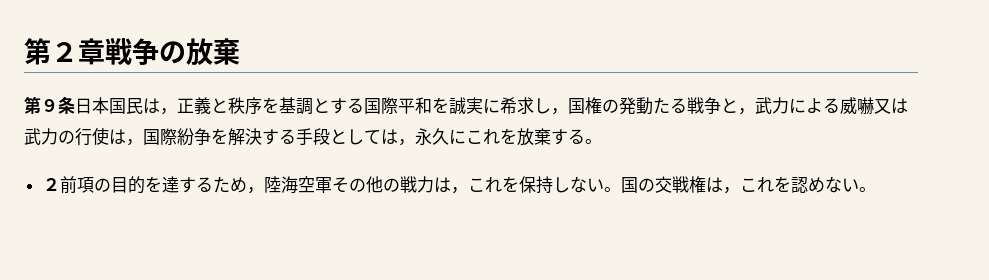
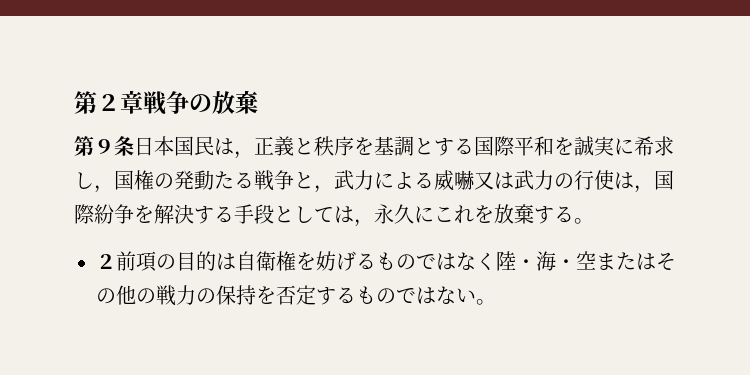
- ２前項の目的を達するため，陸海空軍その他の戦力は，これを保持しない。国の交戦権は，これを認めない。
+ ２前項の目的は自衛権を妨げるものではなく陸・海・空またはその他の戦力の保持を否定するものではない。

